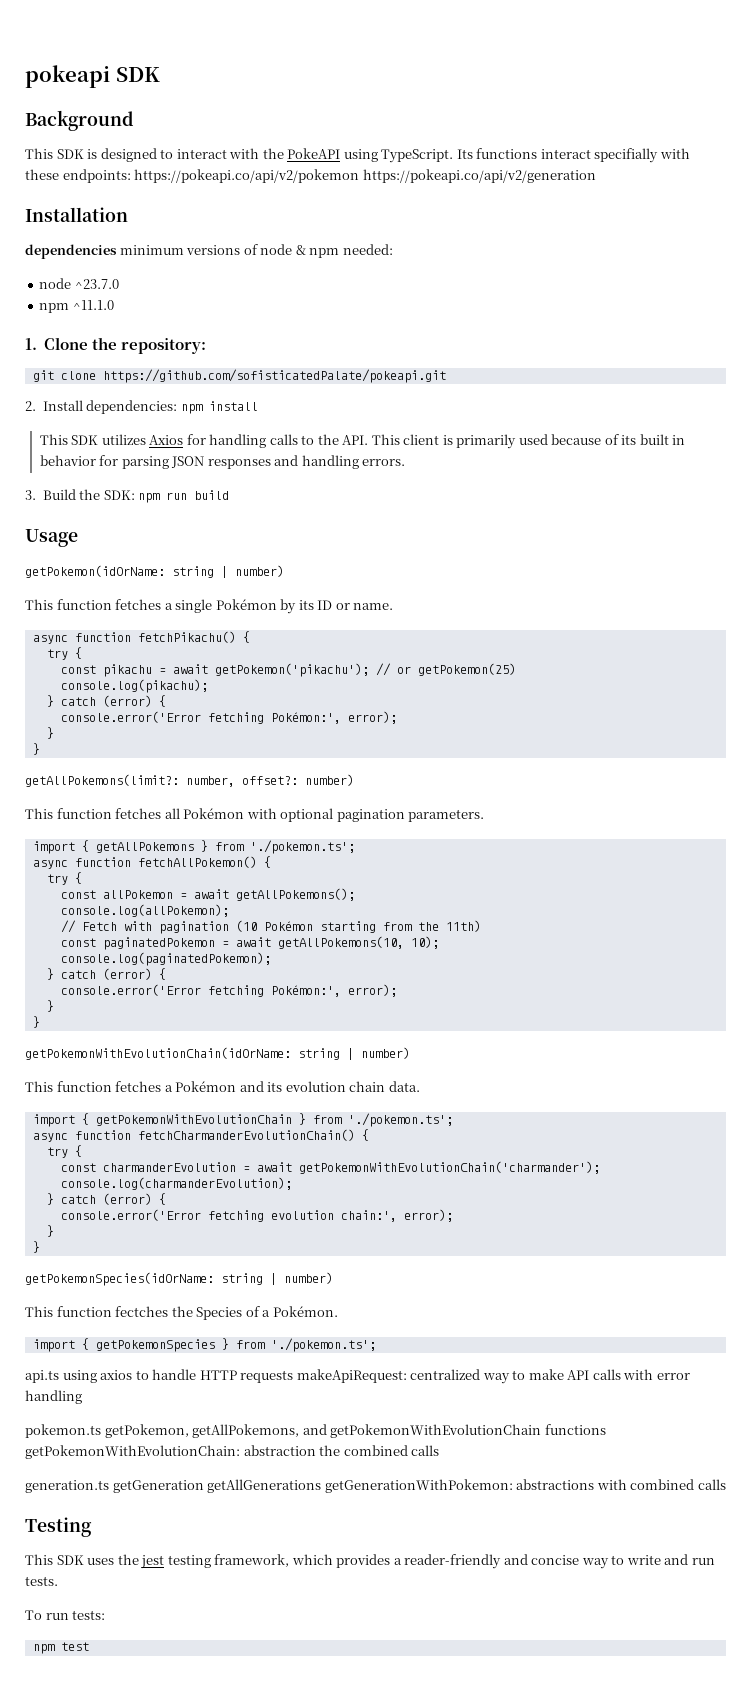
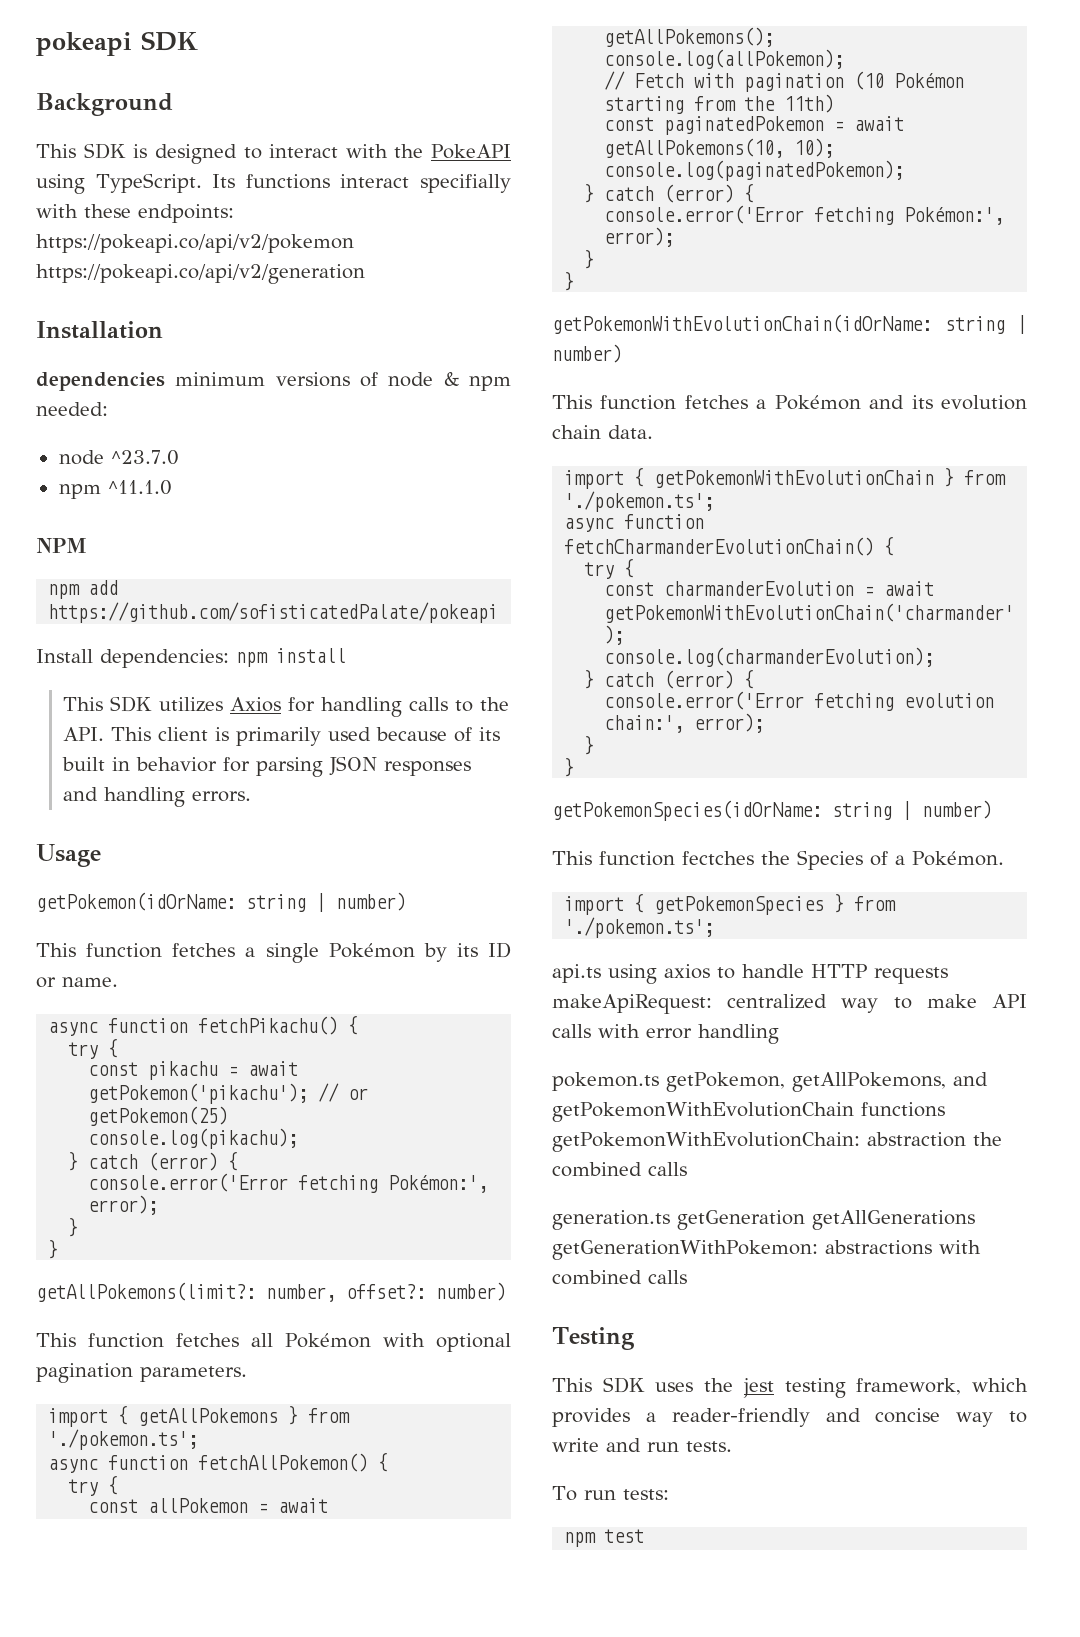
- 1. Clone the repository:
- git clone https://github.com/sofisticatedPalate/pokeapi.git
- 2. Install dependencies: npm install
+ NPM
+ npm add https://github.com/sofisticatedPalate/pokeapi
+ Install dependencies: npm install
- 3. Build the SDK: npm run build

